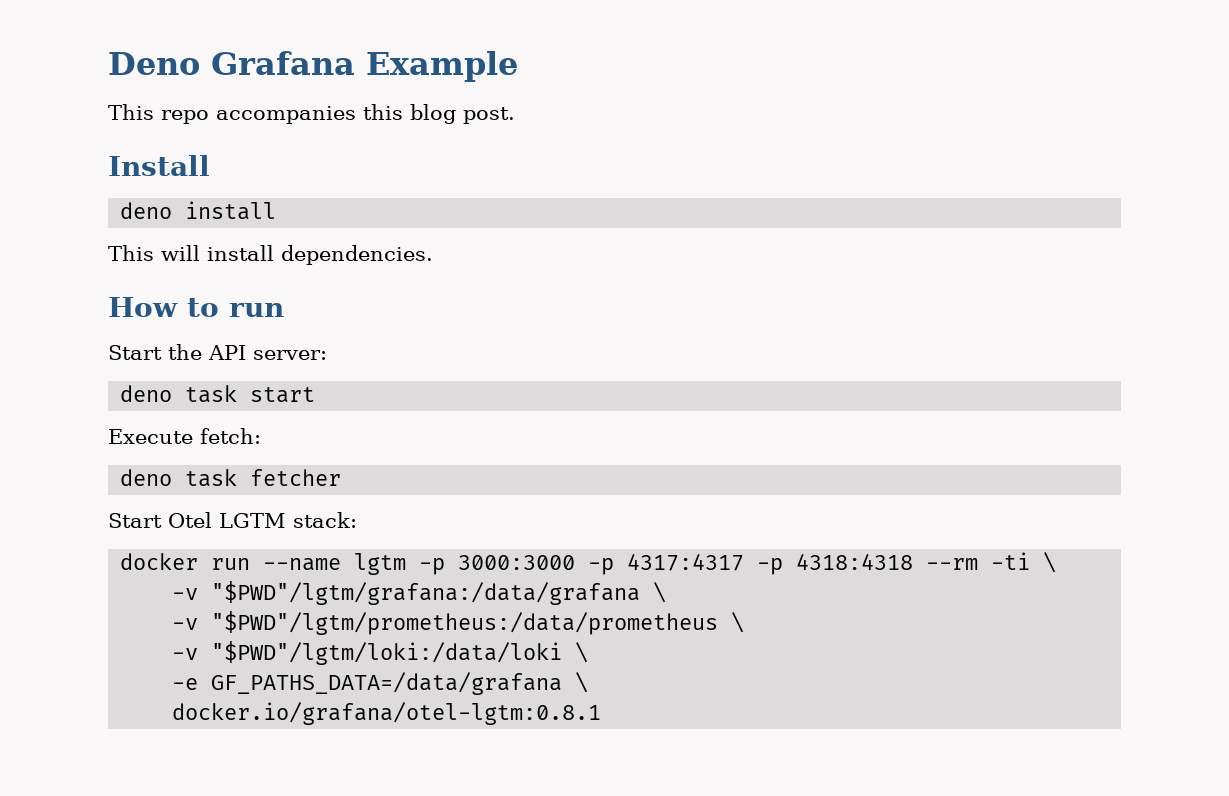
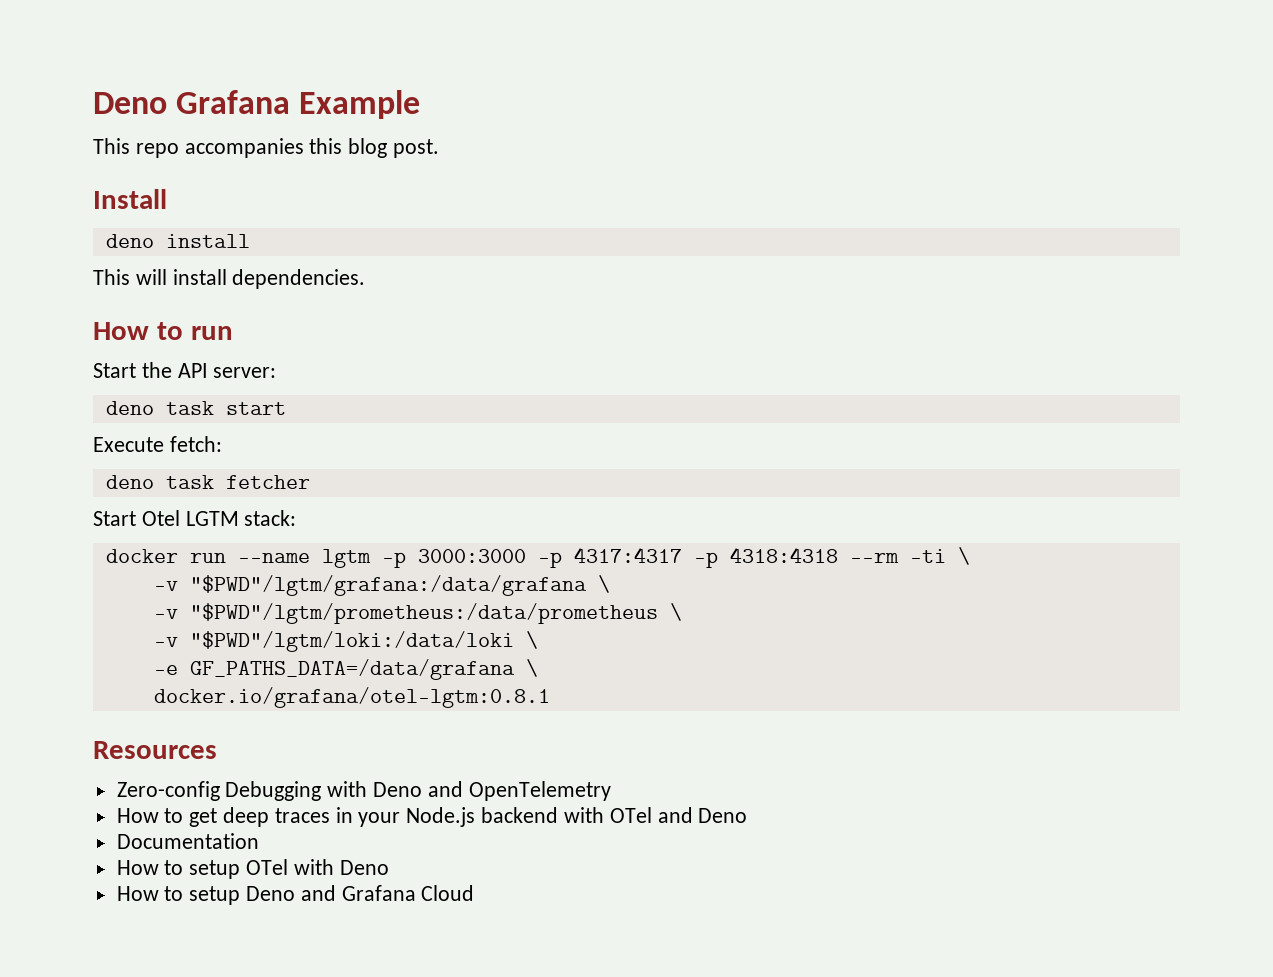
+ Resources
+ Zero-config Debugging with Deno and OpenTelemetry
+ How to get deep traces in your Node.js backend with OTel and Deno
+ Documentation
+ How to setup OTel with Deno
+ How to setup Deno and Grafana Cloud

